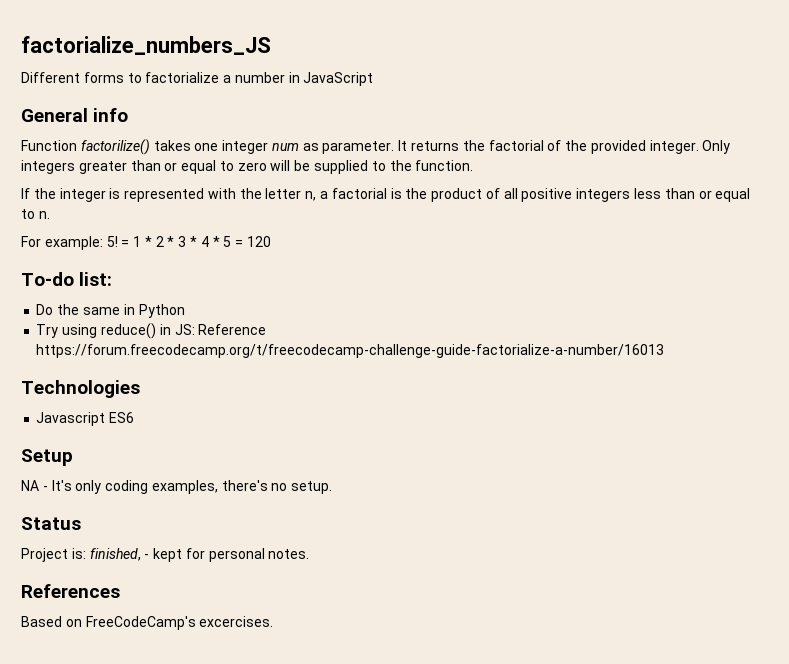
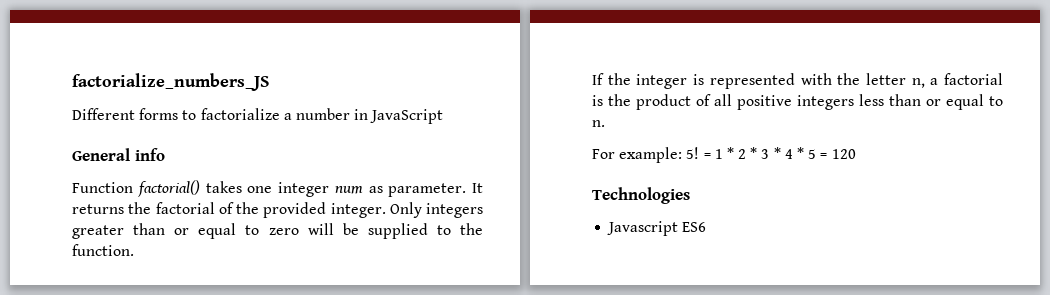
- Function factorilize() takes one integer num as parameter.
+ Function factorial() takes one integer num as parameter.
- To-do list:
- Do the same in Python
- Try using reduce() in JS: Reference https://forum.freecodecamp.org/t/freecodecamp-challenge-guide-factorialize-a-number/16013
  Technologies
  Javascript ES6
- Setup
- NA - It's only coding examples, there's no setup.
- Status
- Project is: finished, - kept for personal notes.
- References
- Based on FreeCodeCamp's excercises.

